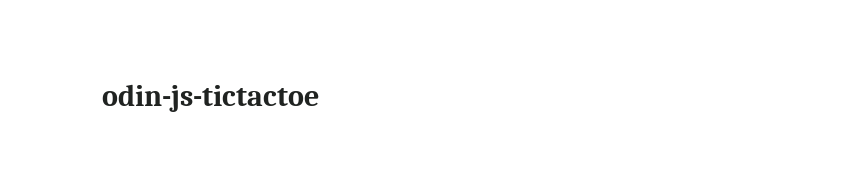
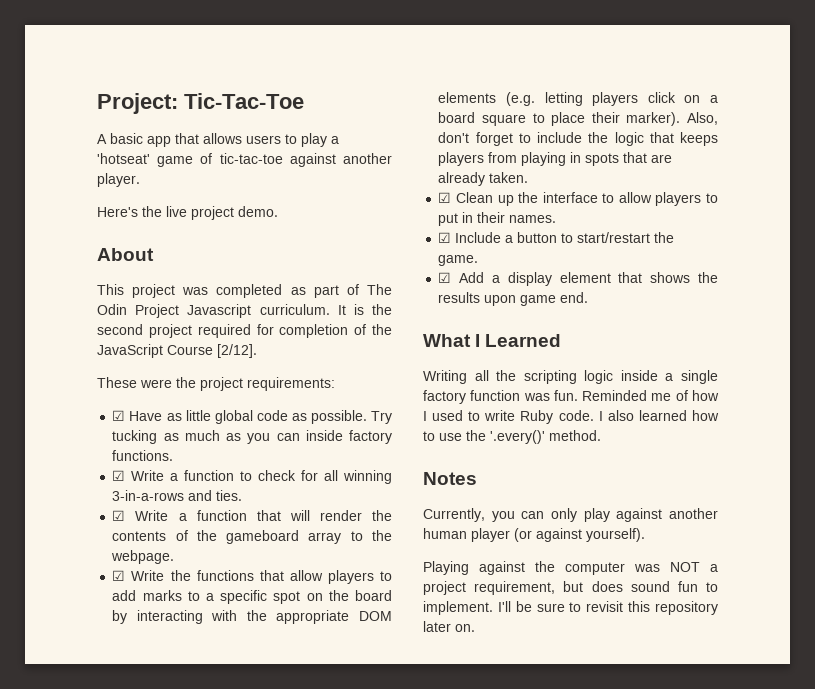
- odin-js-tictactoe
+ Project: Tic-Tac-Toe
+ A basic app that allows users to play a 'hotseat' game of tic-tac-toe against another player.
+ Here's the live project demo.
+ About
+ This project was completed as part of The Odin Project Javascript curriculum. It is the second project required for completion of the JavaScript Course [2/12].
+ These were the project requirements:
+ ☑ Have as little global code as possible. Try tucking as much as you can inside factory functions.
+ ☑ Write a function to check for all winning 3-in-a-rows and ties.
+ ☑ Write a function that will render the contents of the gameboard array to the webpage.
+ ☑ Write the functions that allow players to add marks to a specific spot on the board by interacting with the appropriate DOM elements (e.g. letting players click on a board square to place their marker). Also, don't forget to include the logic that keeps players from playing in spots that are already taken.
+ ☑ Clean up the interface to allow players to put in their names.
+ ☑ Include a button to start/restart the game.
+ ☑ Add a display element that shows the results upon game end.
+ What I Learned
+ Writing all the scripting logic inside a single factory function was fun. Reminded me of how I used to write Ruby code. I also learned how to use the '.every()' method.
+ Notes
+ Currently, you can only play against another human player (or against yourself).
+ Playing against the computer was NOT a project requirement, but does sound fun to implement. I'll be sure to revisit this repository later on.

